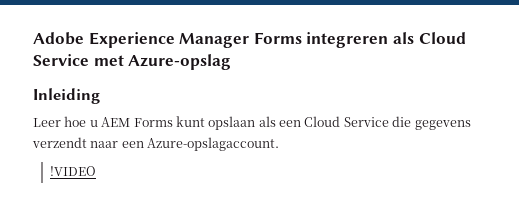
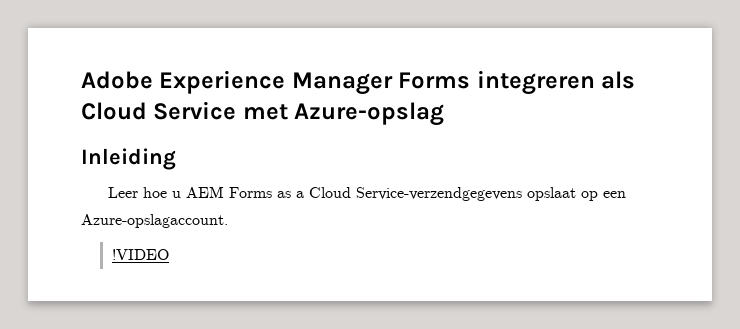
- Leer hoe u AEM Forms kunt opslaan als een Cloud Service die gegevens verzendt naar een Azure-opslagaccount.
+ Leer hoe u AEM Forms as a Cloud Service-verzendgegevens opslaat op een Azure-opslagaccount.

